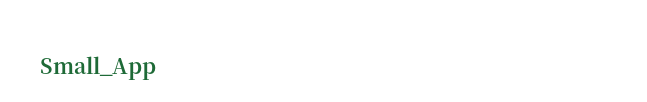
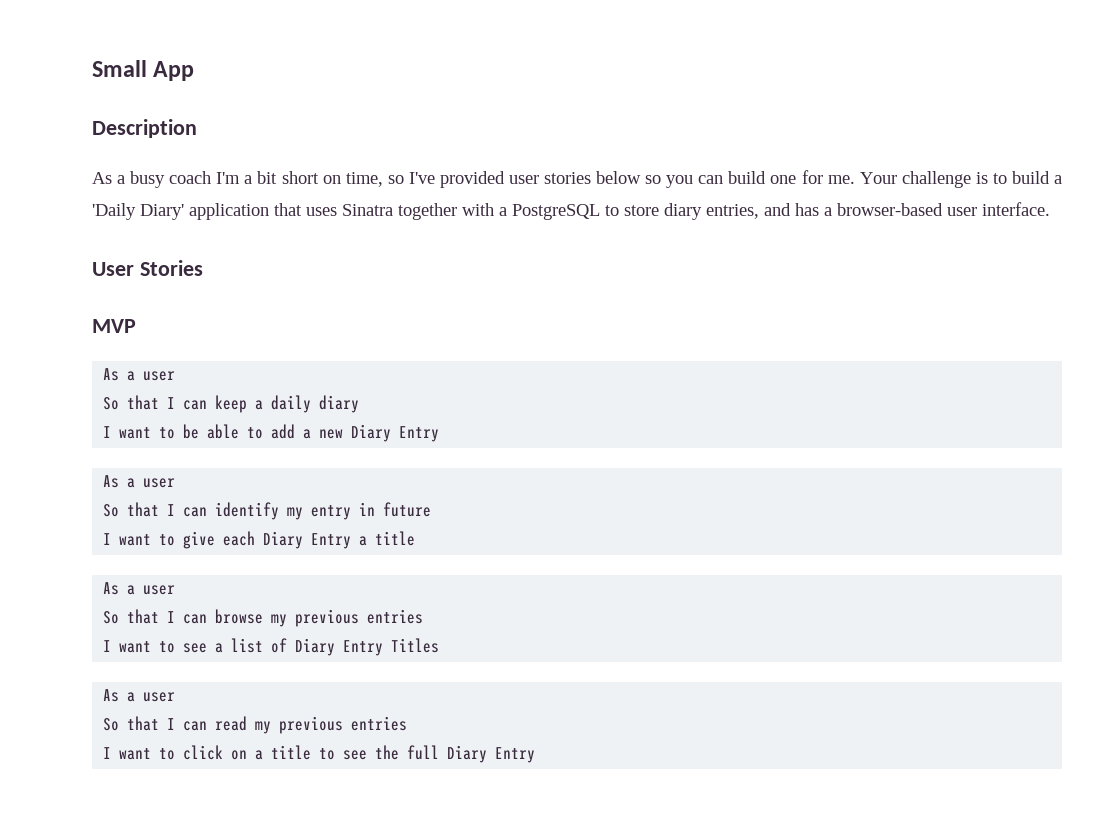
- Small_App
+ Small App
+ Description
+ As a busy coach I'm a bit short on time, so I've provided user stories below so you can build one for me. Your challenge is to build a 'Daily Diary' application that uses Sinatra together with a PostgreSQL to store diary entries, and has a browser-based user interface.
+ User Stories
+ MVP
+ As a user
+ So that I can keep a daily diary
+ I want to be able to add a new Diary Entry
+ As a user
+ So that I can identify my entry in future
+ I want to give each Diary Entry a title
+ As a user
+ So that I can browse my previous entries
+ I want to see a list of Diary Entry Titles
+ As a user
+ So that I can read my previous entries
+ I want to click on a title to see the full Diary Entry

